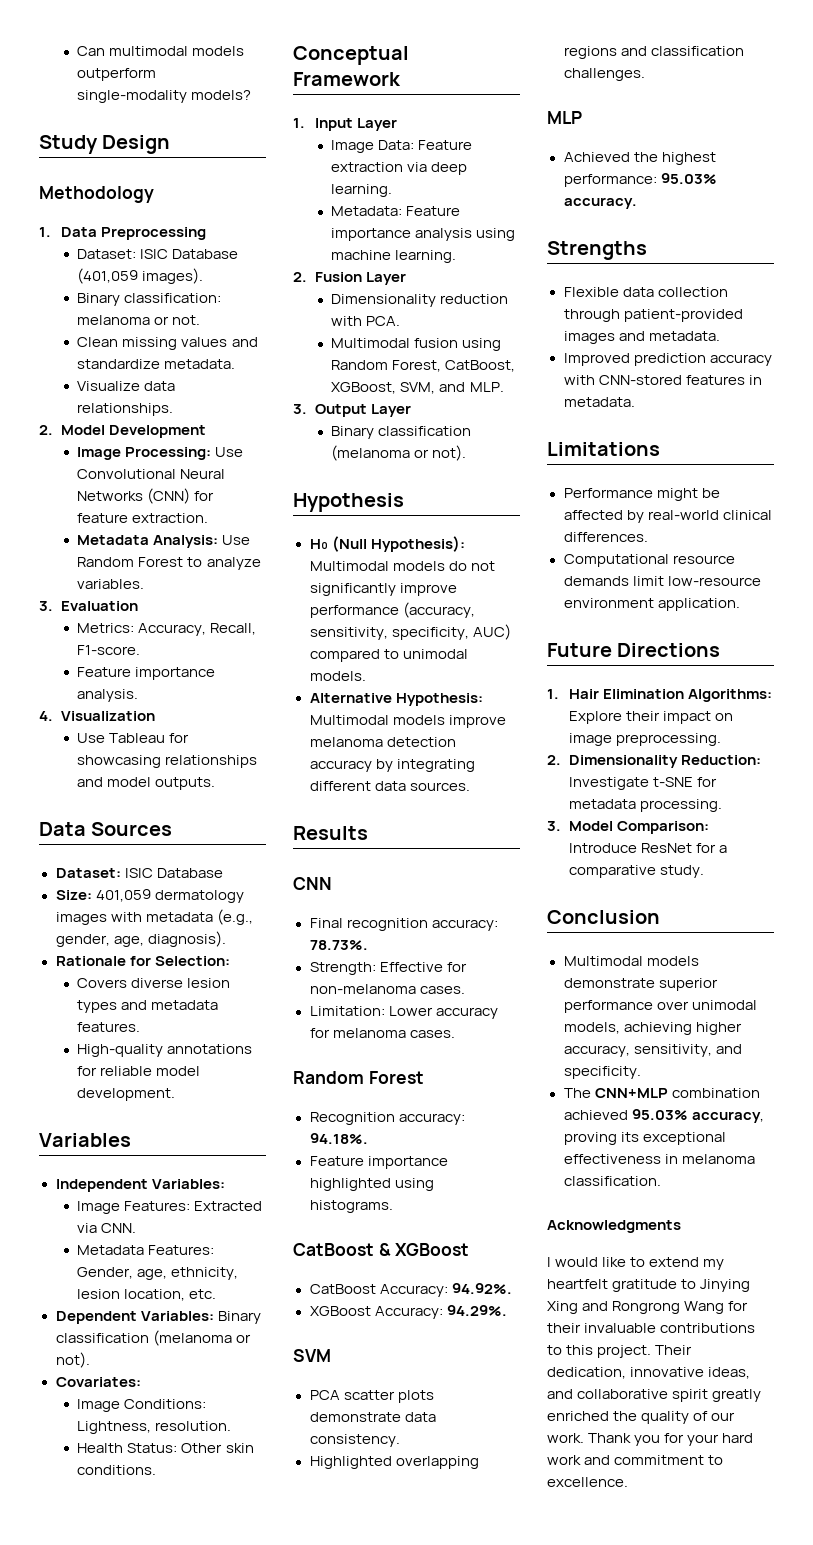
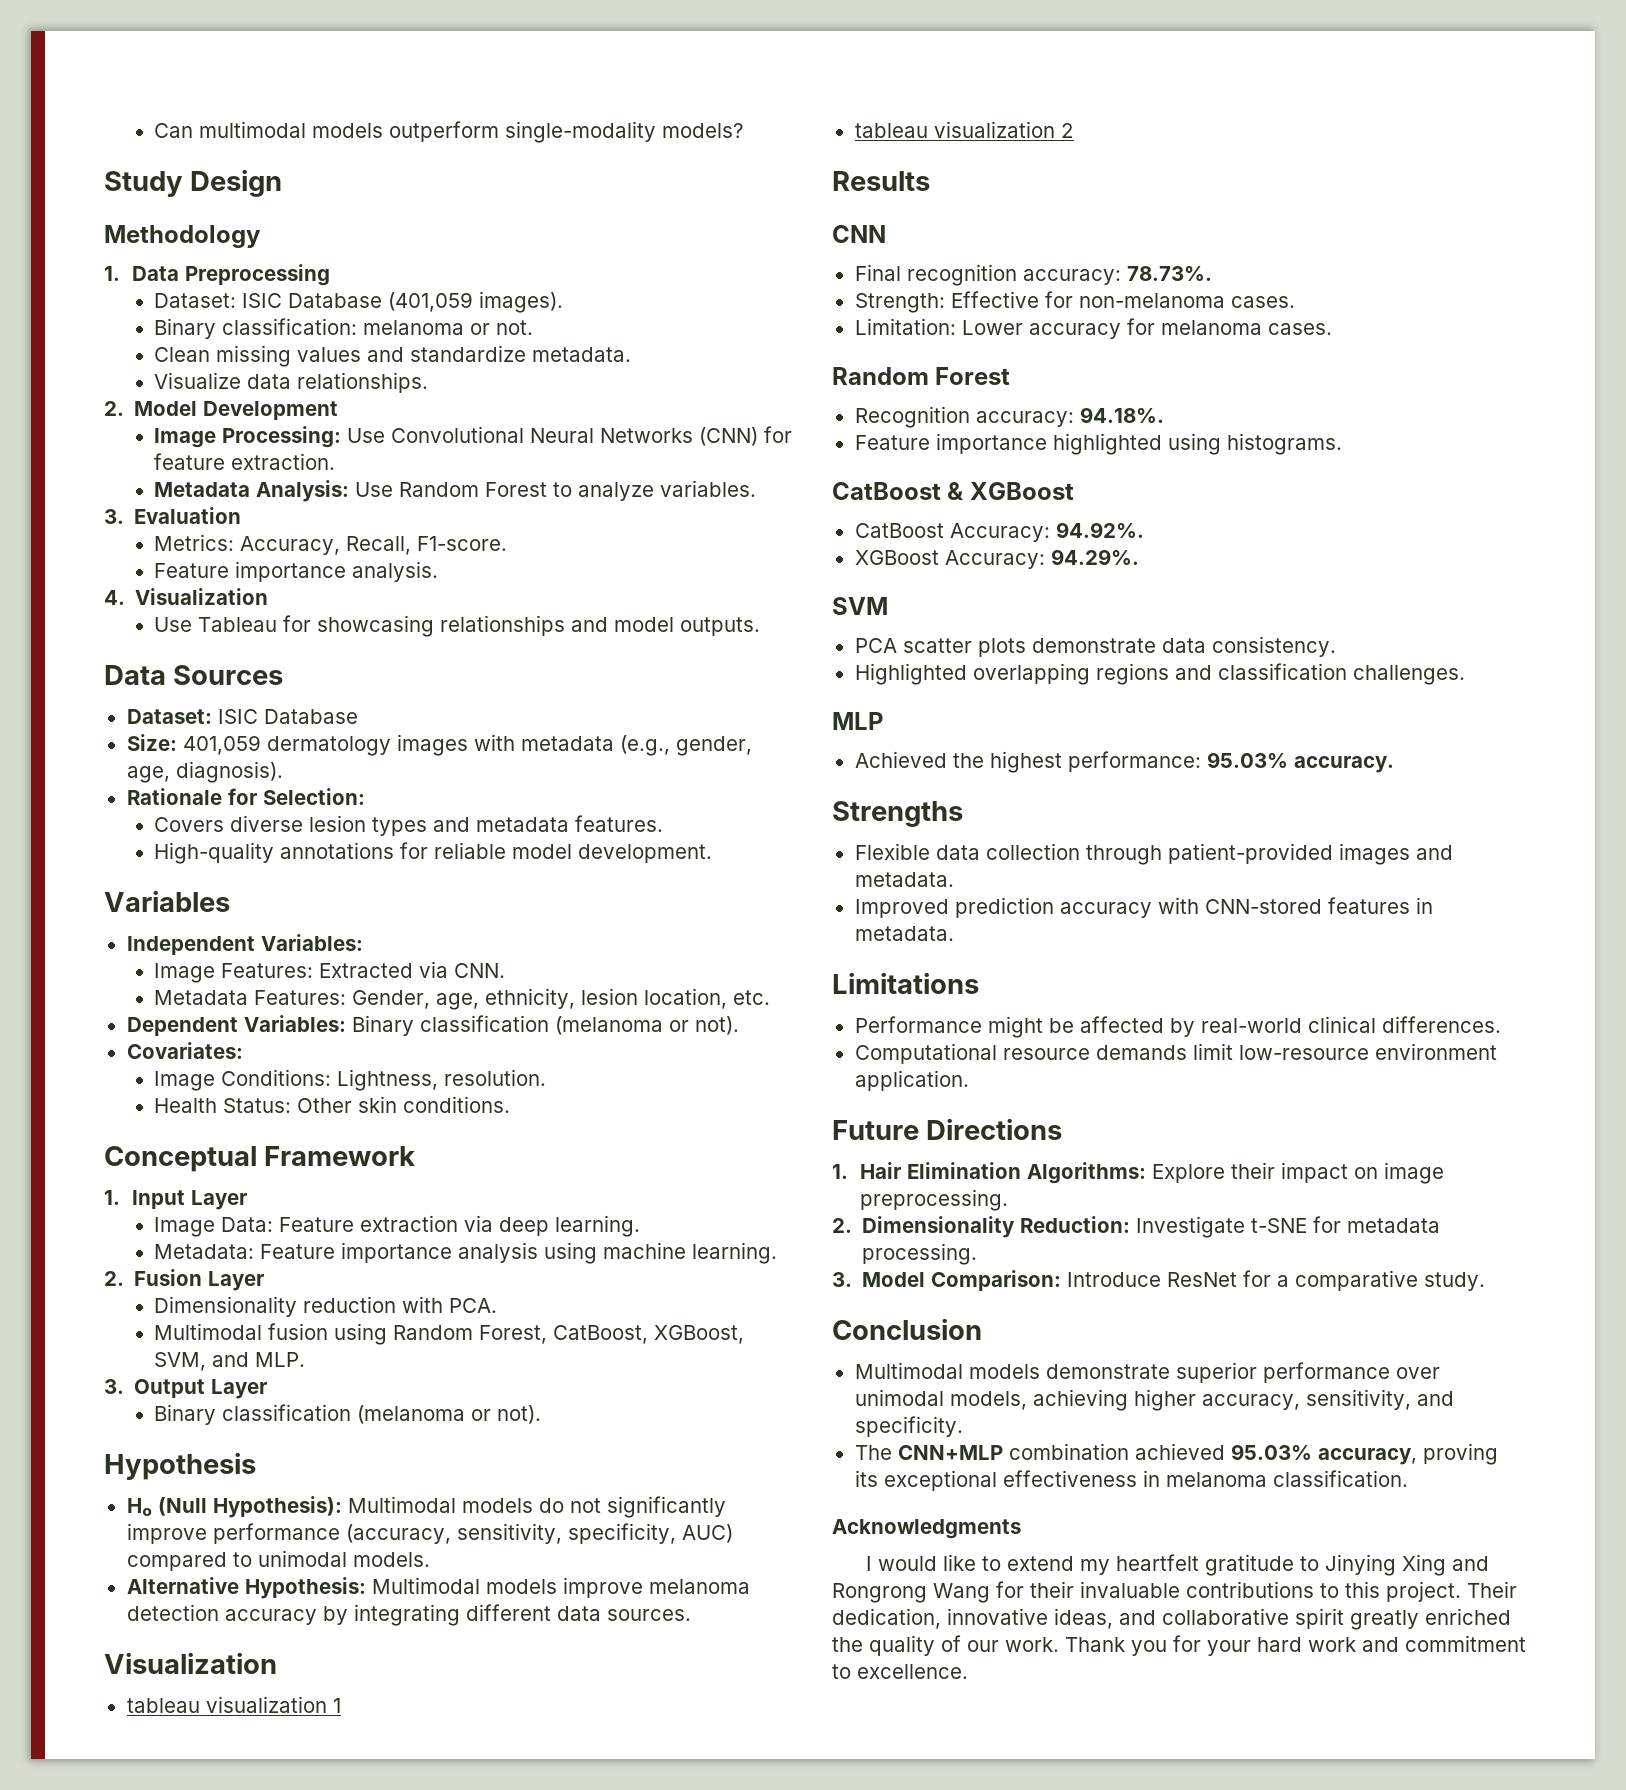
  Alternative Hypothesis: Multimodal models improve melanoma detection accuracy by integrating different data sources.
+ Visualization
+ tableau visualization 1
+ tableau visualization 2

